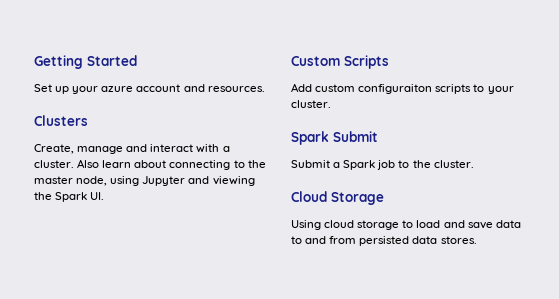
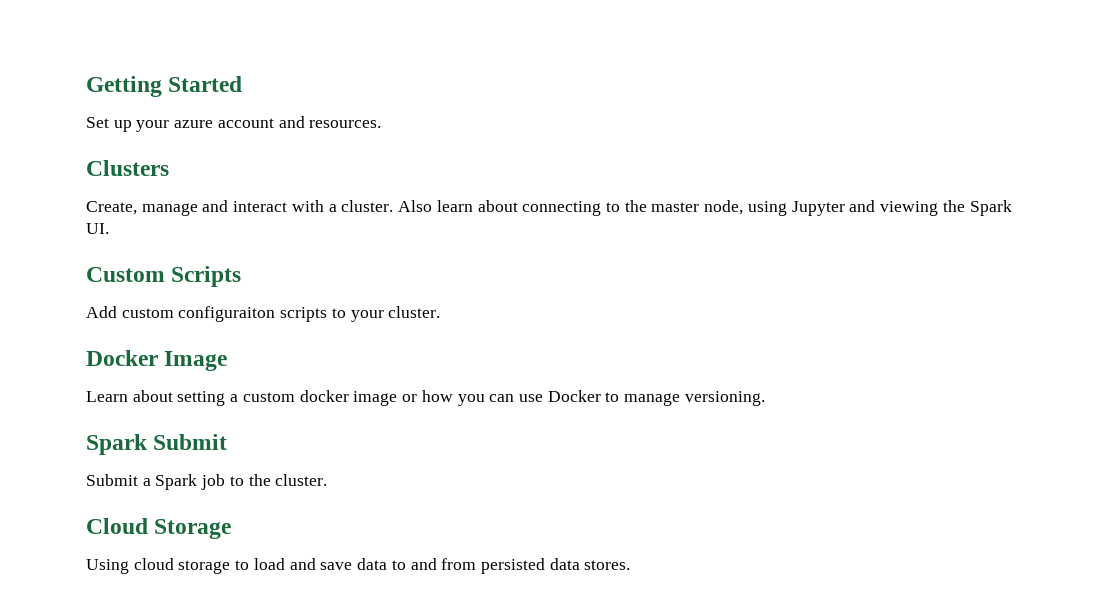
+ Docker Image
+ Learn about setting a custom docker image or how you can use Docker to manage versioning.

